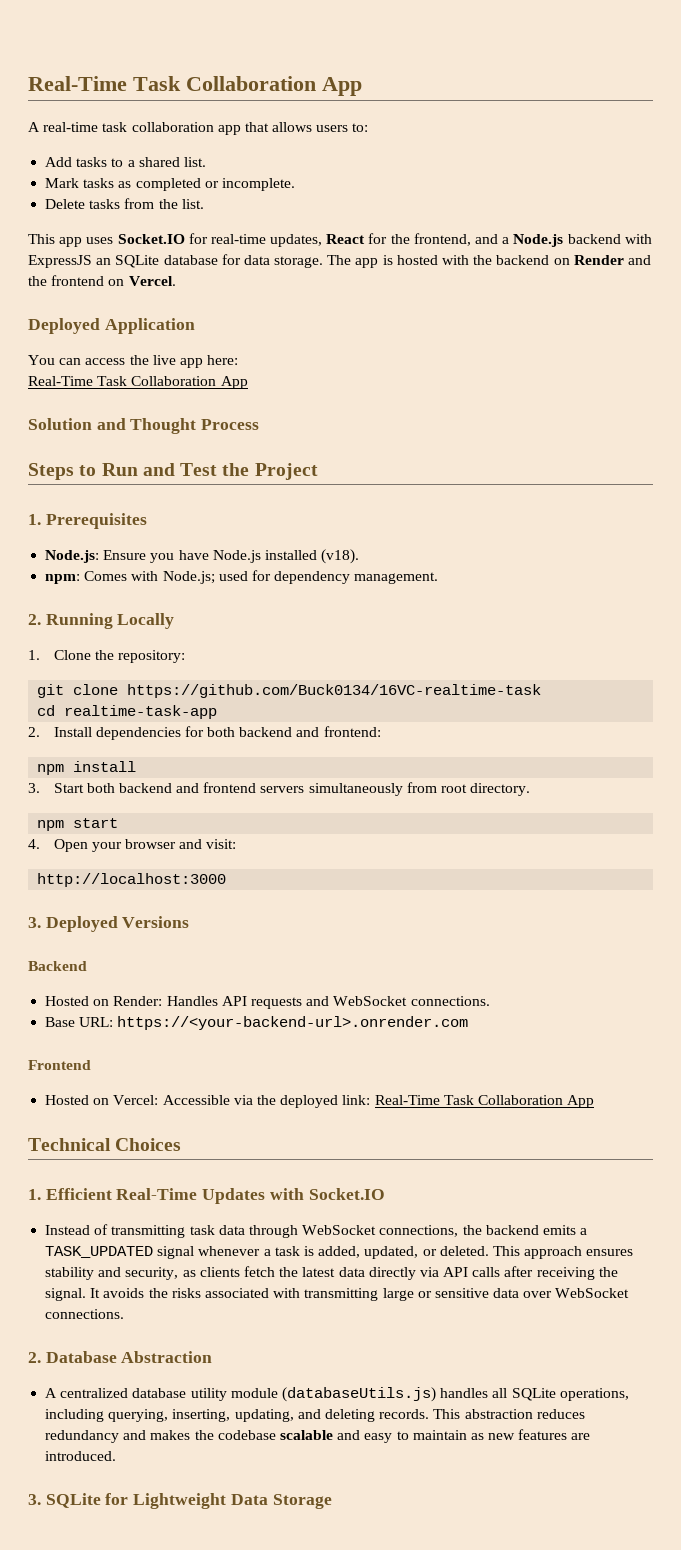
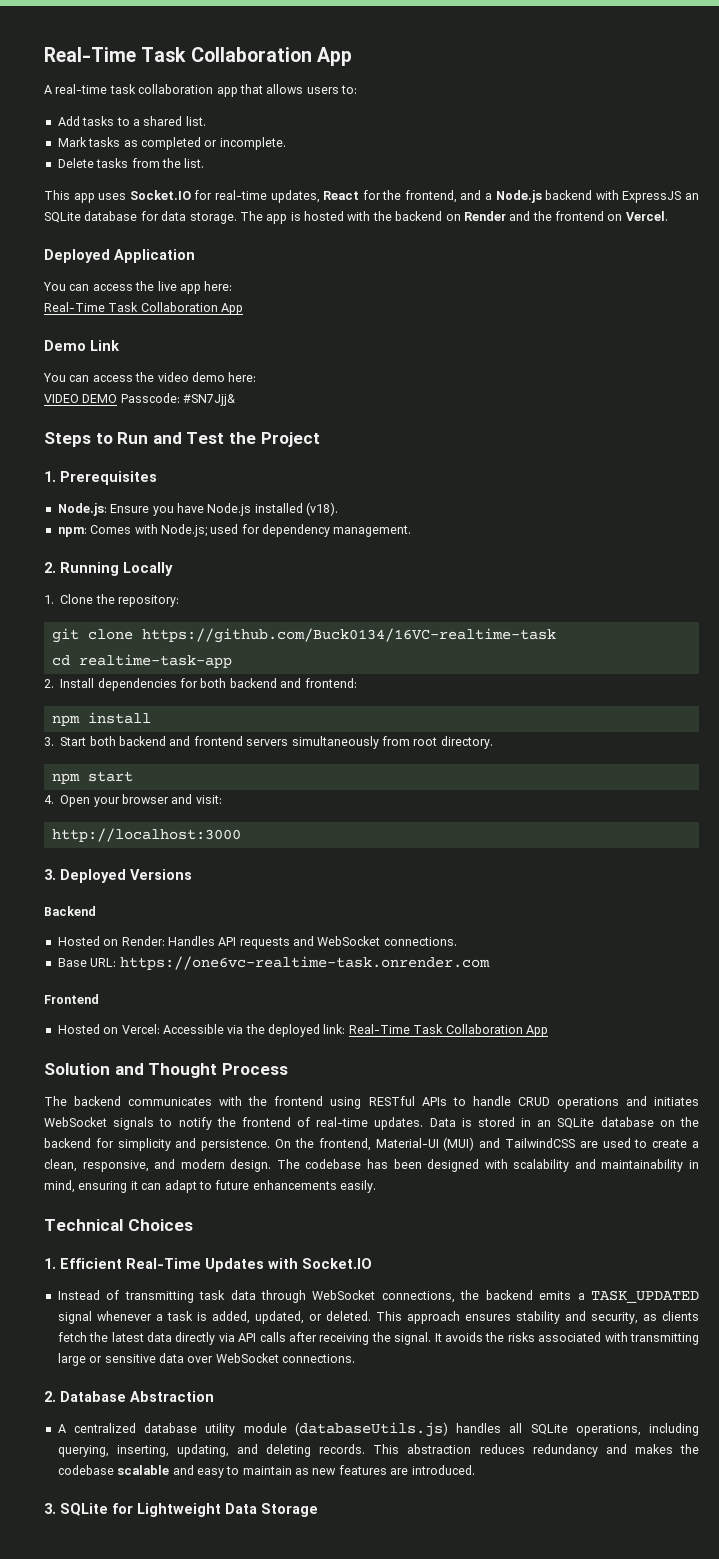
- Solution and Thought Process
+ Demo Link
+ You can access the video demo here:
+ VIDEO DEMO Passcode: #SN7Jjj&
- Base URL: https://<your-backend-url>.onrender.com
+ Base URL: https://one6vc-realtime-task.onrender.com
+ Solution and Thought Process
+ The backend communicates with the frontend using RESTful APIs to handle CRUD operations and initiates WebSocket signals to notify the frontend of real-time updates. Data is stored in an SQLite database on the backend for simplicity and persistence. On the frontend, Material-UI (MUI) and TailwindCSS are used to create a clean, responsive, and modern design. The codebase has been designed with scalability and maintainability in mind, ensuring it can adapt to future enhancements easily.

